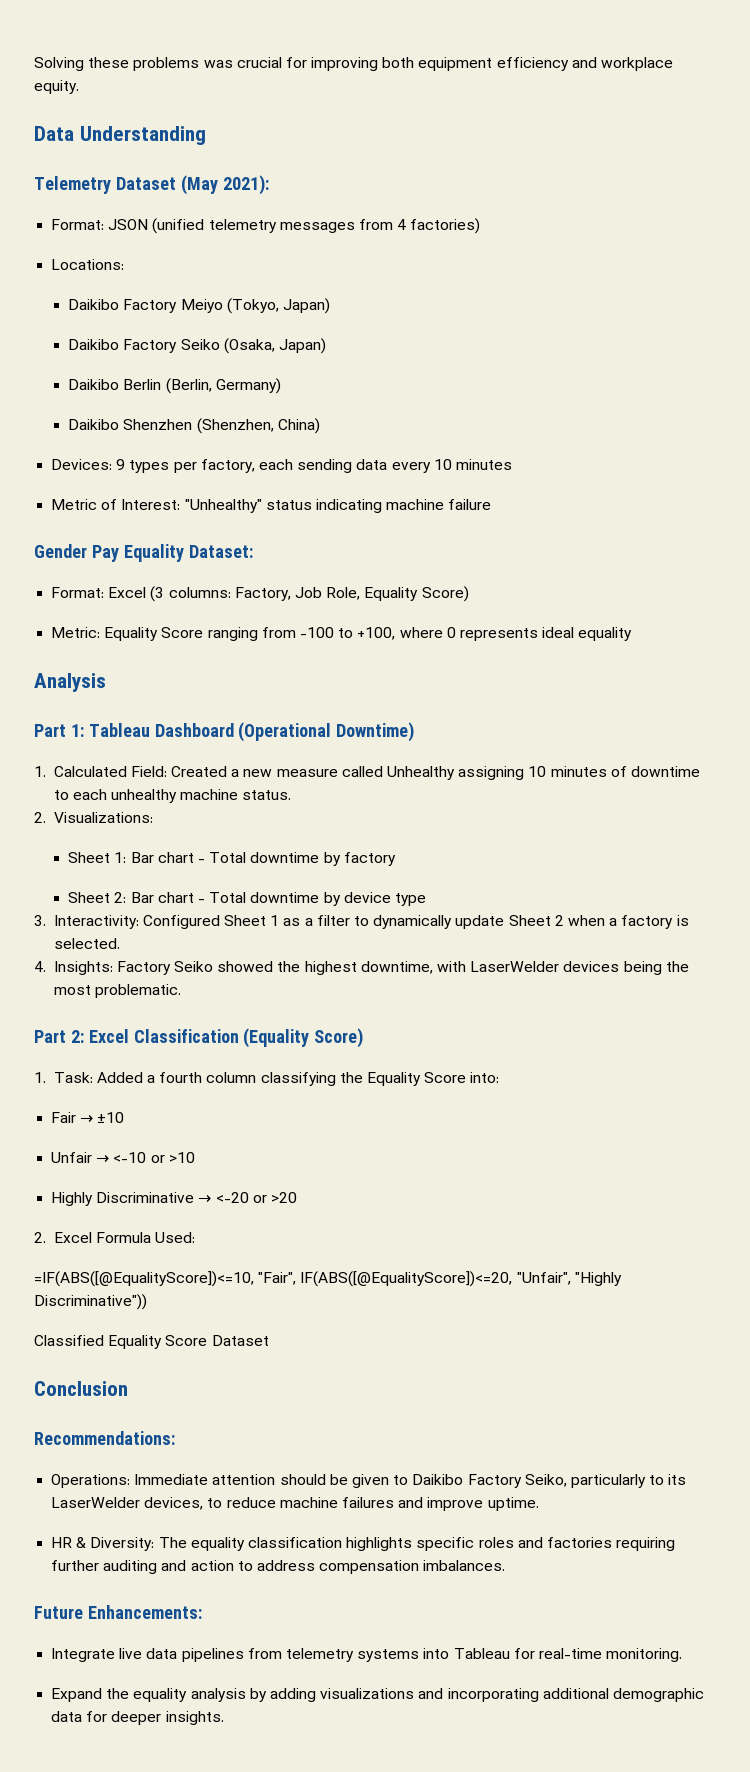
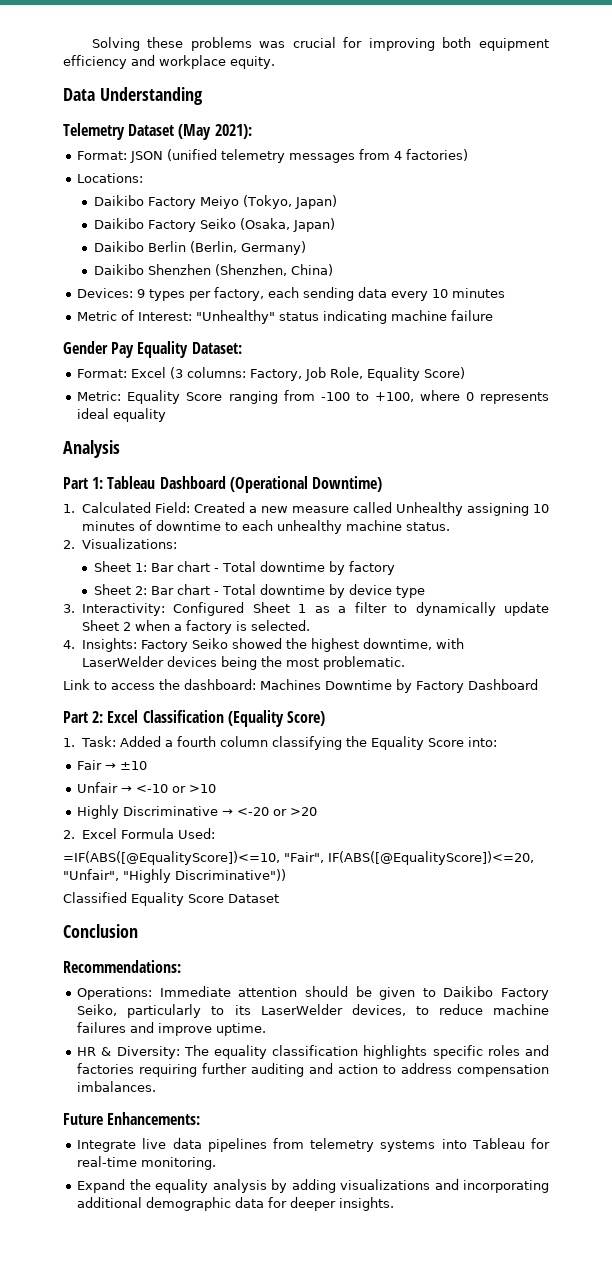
+ Link to access the dashboard: Machines Downtime by Factory Dashboard

